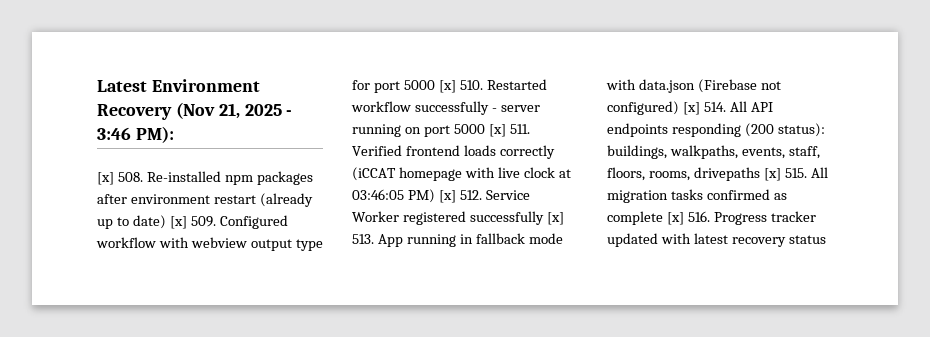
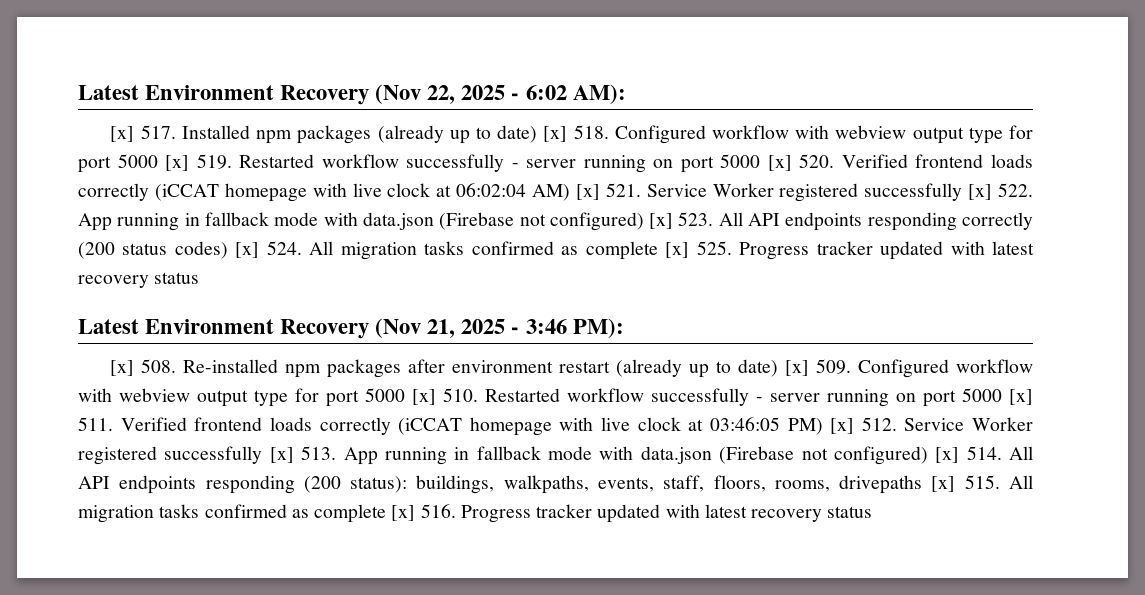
+ Latest Environment Recovery (Nov 22, 2025 - 6:02 AM):
+ [x] 517. Installed npm packages (already up to date) [x] 518. Configured workflow with webview output type for port 5000 [x] 519. Restarted workflow successfully - server running on port 5000 [x] 520. Verified frontend loads correctly (iCCAT homepage with live clock at 06:02:04 AM) [x] 521. Service Worker registered successfully [x] 522. App running in fallback mode with data.json (Firebase not configured) [x] 523. All API endpoints responding correctly (200 status codes) [x] 524. All migration tasks confirmed as complete [x] 525. Progress tracker updated with latest recovery status

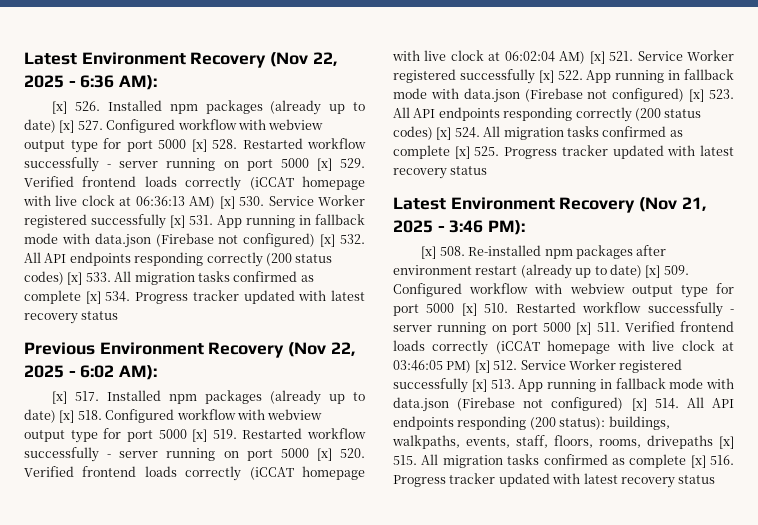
- Latest Environment Recovery (Nov 22, 2025 - 6:02 AM):
+ Latest Environment Recovery (Nov 22, 2025 - 6:36 AM):
+ [x] 526. Installed npm packages (already up to date) [x] 527. Configured workflow with webview output type for port 5000 [x] 528. Restarted workflow successfully - server running on port 5000 [x] 529. Verified frontend loads correctly (iCCAT homepage with live clock at 06:36:13 AM) [x] 530. Service Worker registered successfully [x] 531. App running in fallback mode with data.json (Firebase not configured) [x] 532. All API endpoints responding correctly (200 status codes) [x] 533. All migration tasks confirmed as complete [x] 534. Progress tracker updated with latest recovery status
+ Previous Environment Recovery (Nov 22, 2025 - 6:02 AM):

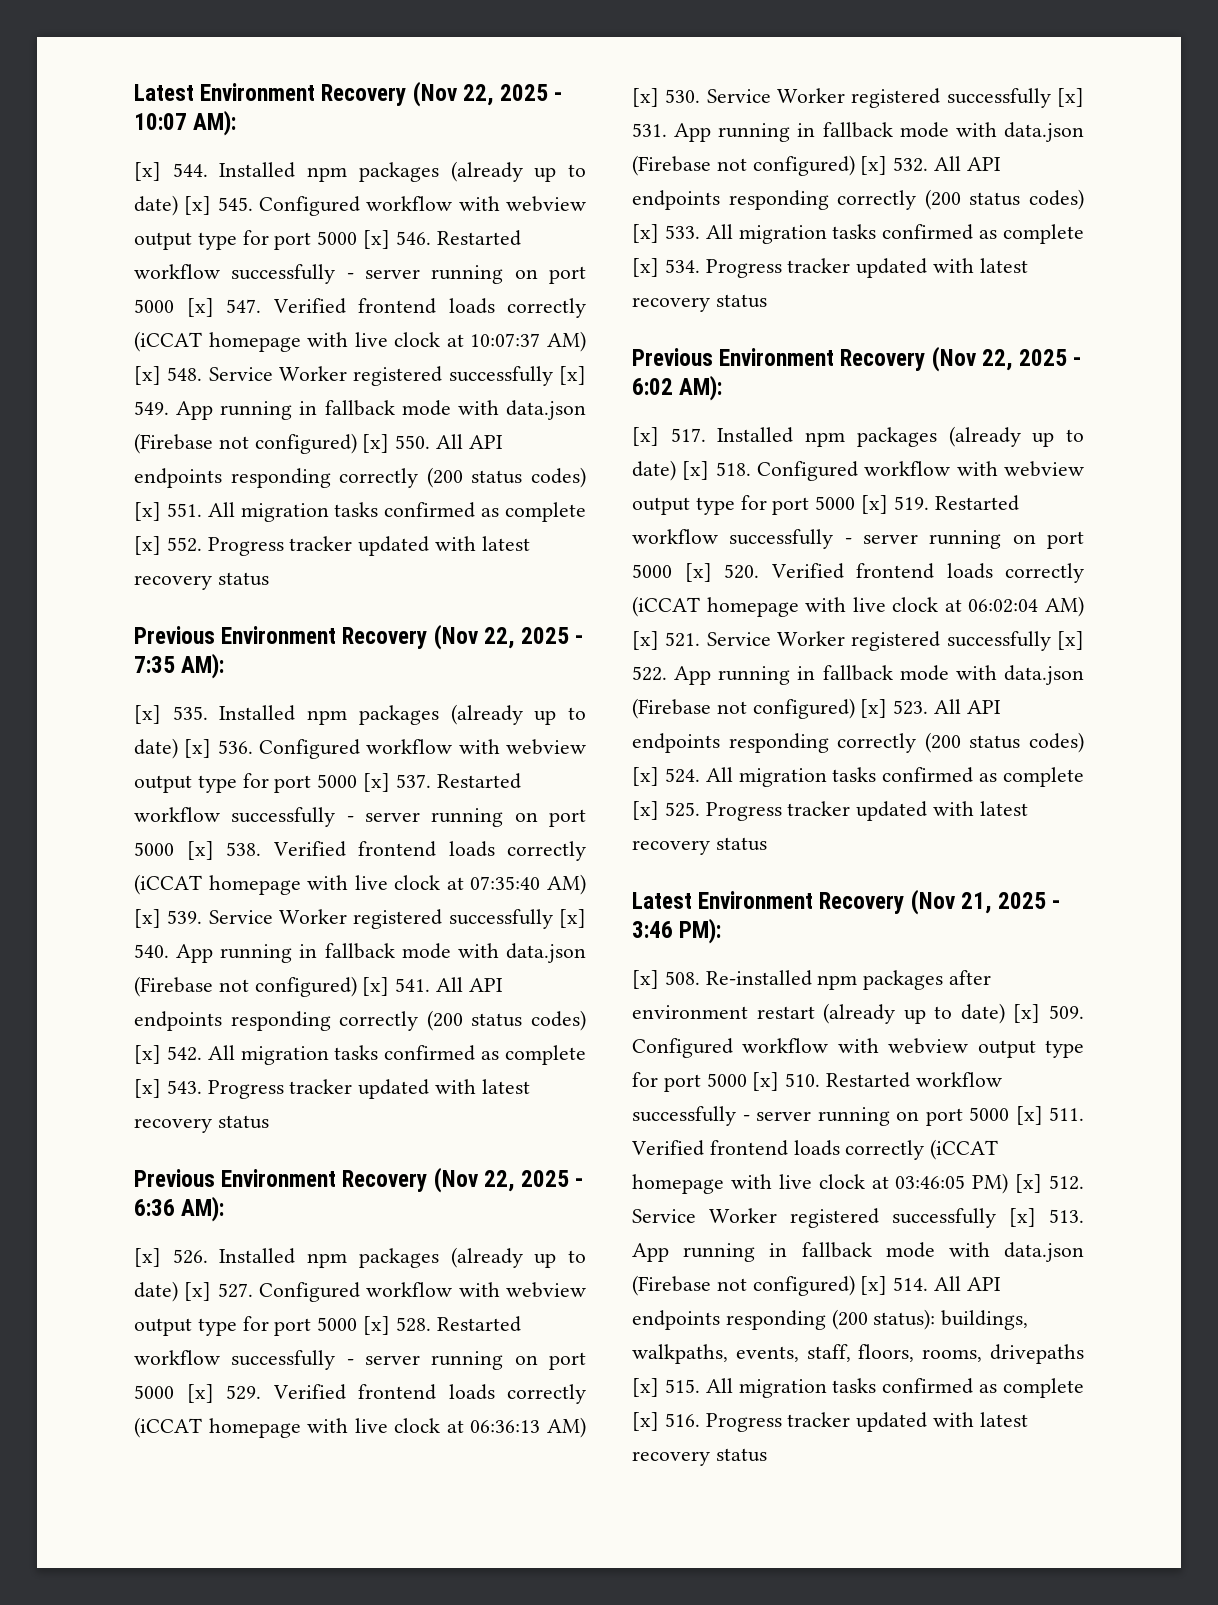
- Latest Environment Recovery (Nov 22, 2025 - 6:36 AM):
+ Latest Environment Recovery (Nov 22, 2025 - 10:07 AM):
+ [x] 544. Installed npm packages (already up to date) [x] 545. Configured workflow with webview output type for port 5000 [x] 546. Restarted workflow successfully - server running on port 5000 [x] 547. Verified frontend loads correctly (iCCAT homepage with live clock at 10:07:37 AM) [x] 548. Service Worker registered successfully [x] 549. App running in fallback mode with data.json (Firebase not configured) [x] 550. All API endpoints responding correctly (200 status codes) [x] 551. All migration tasks confirmed as complete [x] 552. Progress tracker updated with latest recovery status
+ Previous Environment Recovery (Nov 22, 2025 - 7:35 AM):
+ [x] 535. Installed npm packages (already up to date) [x] 536. Configured workflow with webview output type for port 5000 [x] 537. Restarted workflow successfully - server running on port 5000 [x] 538. Verified frontend loads correctly (iCCAT homepage with live clock at 07:35:40 AM) [x] 539. Service Worker registered successfully [x] 540. App running in fallback mode with data.json (Firebase not configured) [x] 541. All API endpoints responding correctly (200 status codes) [x] 542. All migration tasks confirmed as complete [x] 543. Progress tracker updated with latest recovery status
+ Previous Environment Recovery (Nov 22, 2025 - 6:36 AM):

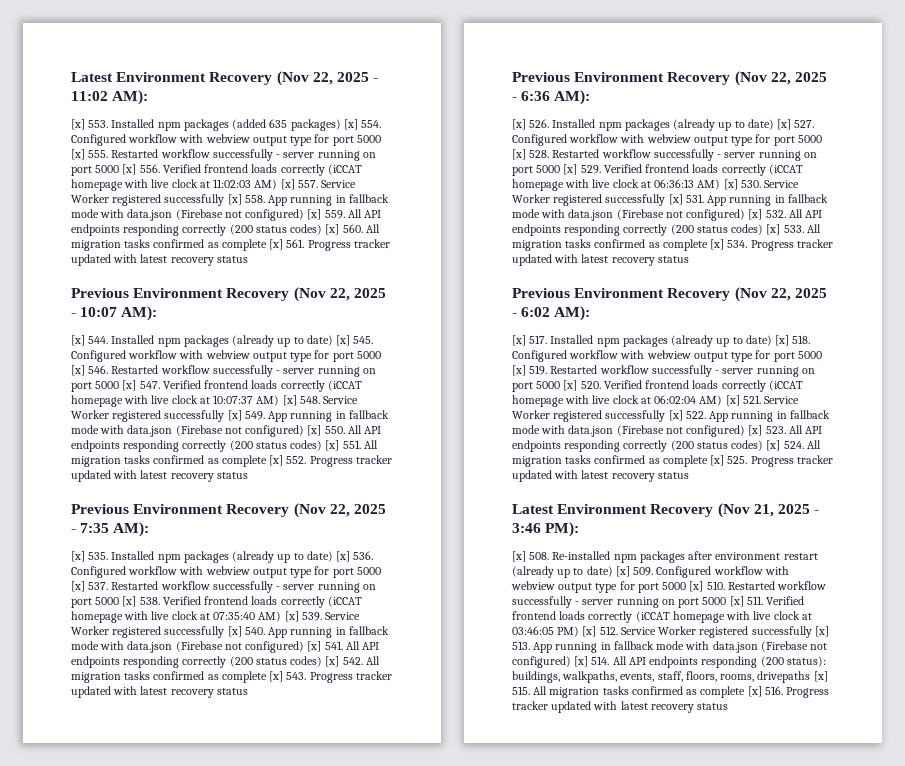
- Latest Environment Recovery (Nov 22, 2025 - 10:07 AM):
+ Latest Environment Recovery (Nov 22, 2025 - 11:02 AM):
+ [x] 553. Installed npm packages (added 635 packages) [x] 554. Configured workflow with webview output type for port 5000 [x] 555. Restarted workflow successfully - server running on port 5000 [x] 556. Verified frontend loads correctly (iCCAT homepage with live clock at 11:02:03 AM) [x] 557. Service Worker registered successfully [x] 558. App running in fallback mode with data.json (Firebase not configured) [x] 559. All API endpoints responding correctly (200 status codes) [x] 560. All migration tasks confirmed as complete [x] 561. Progress tracker updated with latest recovery status
+ Previous Environment Recovery (Nov 22, 2025 - 10:07 AM):

